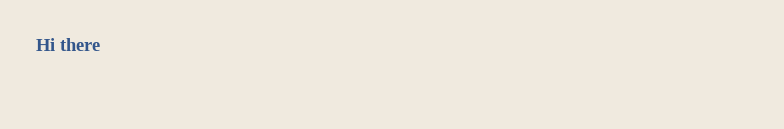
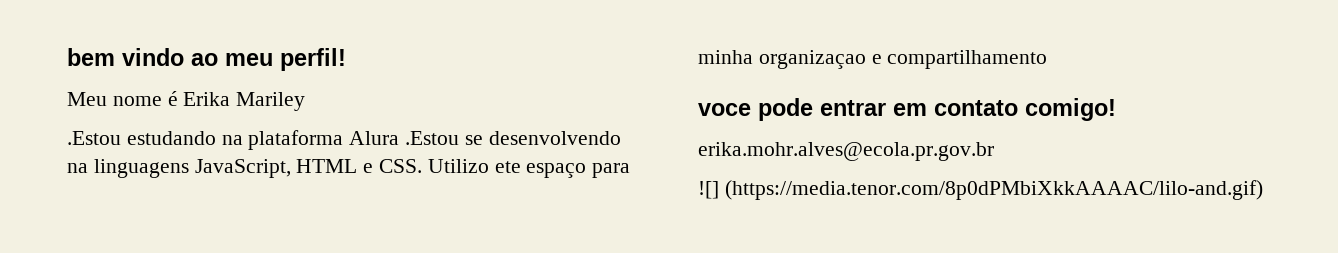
- Hi there
+ bem vindo ao meu perfil!
+ Meu nome é Erika Mariley
+ .Estou estudando na plataforma Alura .Estou se desenvolvendo na linguagens JavaScript, HTML e CSS. Utilizo ete espaço para minha organizaçao e compartilhamento
+ voce pode entrar em contato comigo!
+ erika.mohr.alves@ecola.pr.gov.br
+ ![] (https://media.tenor.com/8p0dPMbiXkkAAAAC/lilo-and.gif)

